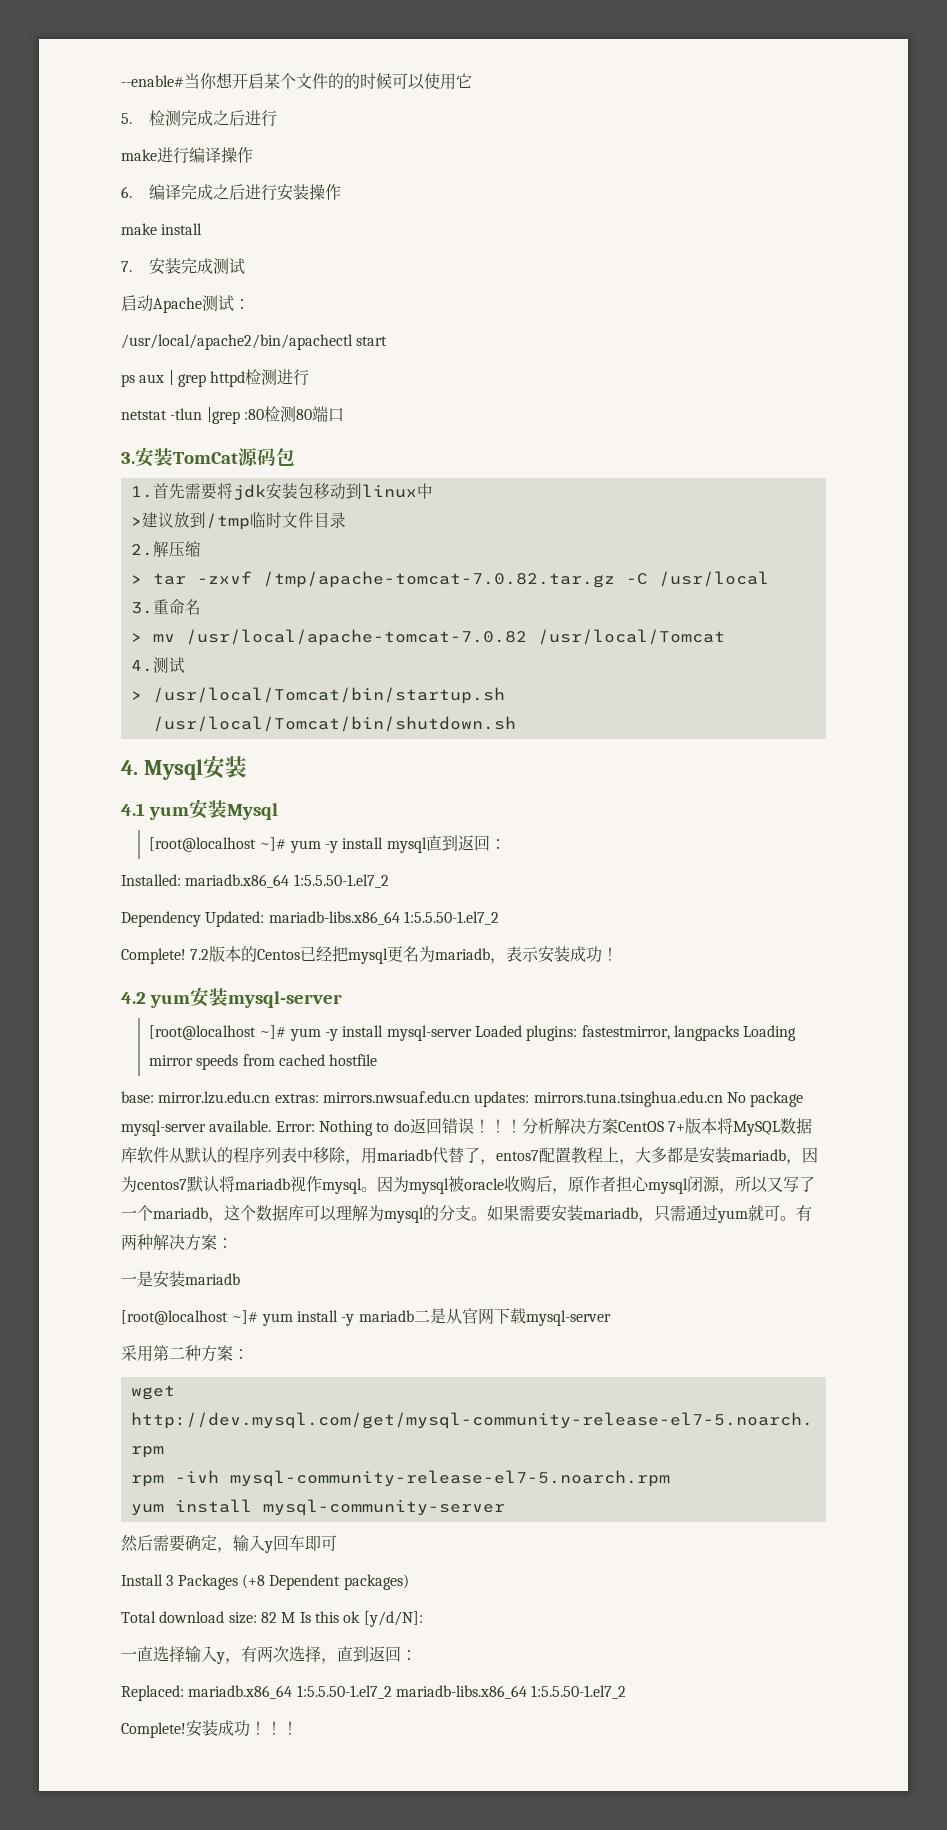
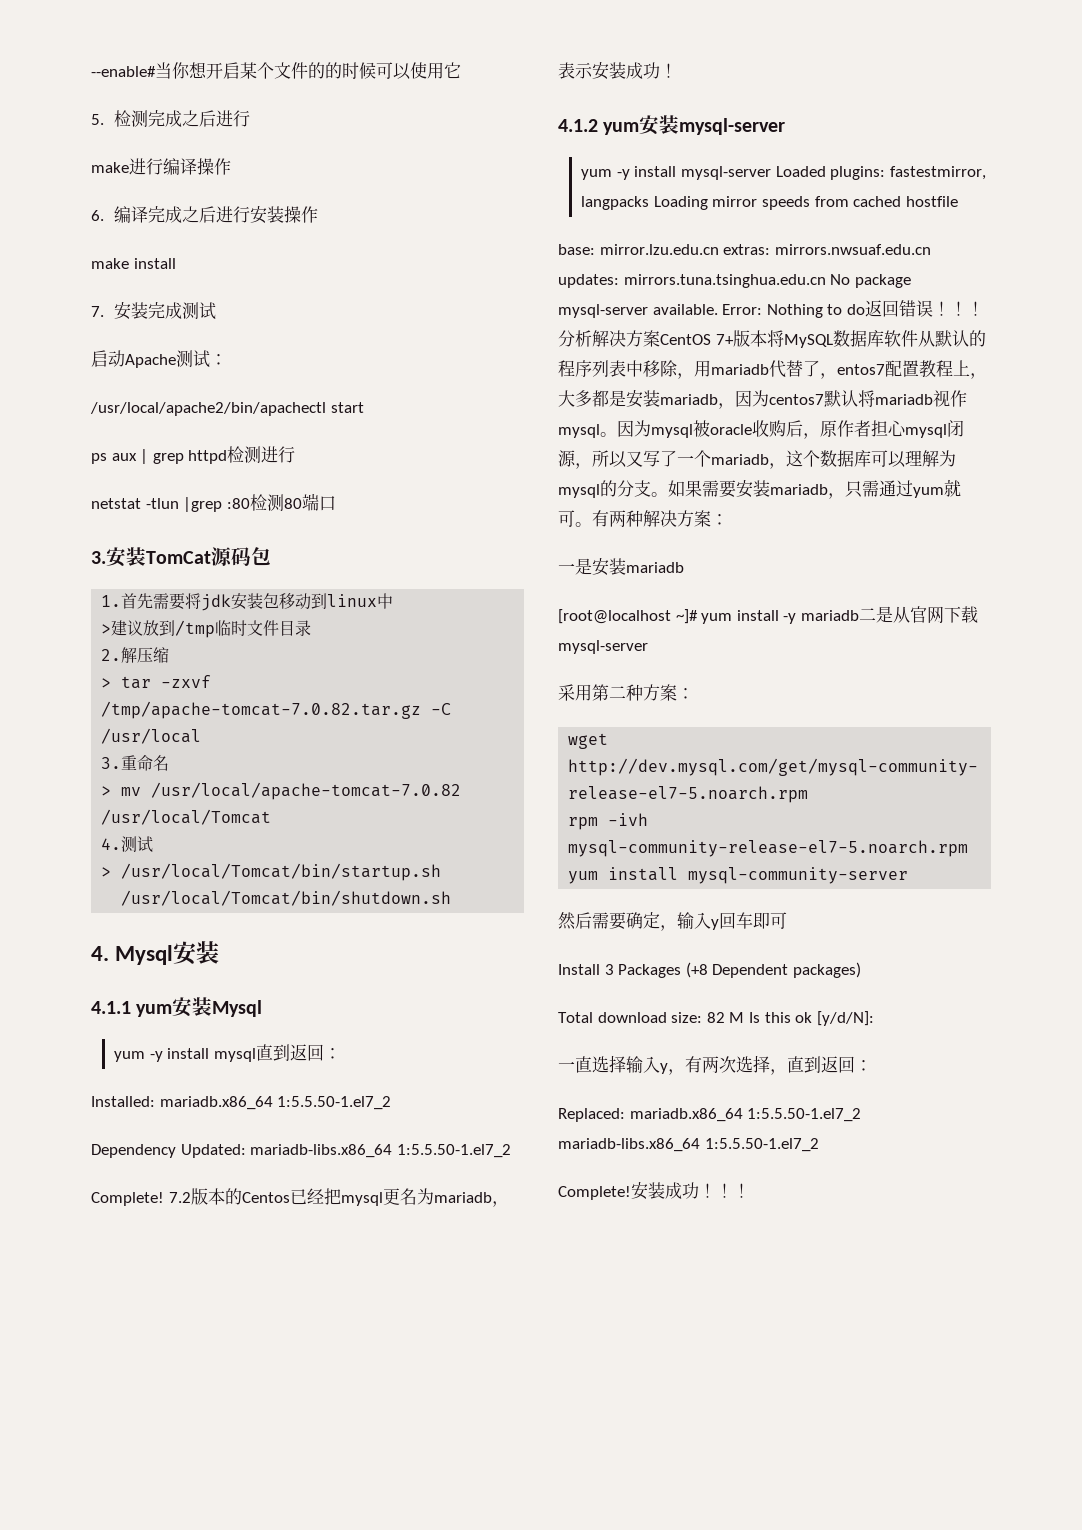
- 4.1 yum安装Mysql
+ 4.1.1 yum安装Mysql
- [root@localhost ~]# yum -y install mysql直到返回：
+ yum -y install mysql直到返回：
- 4.2 yum安装mysql-server
+ 4.1.2 yum安装mysql-server
- [root@localhost ~]# yum -y install mysql-server Loaded plugins: fastestmirror, langpacks Loading mirror speeds from cached hostfile
+ yum -y install mysql-server Loaded plugins: fastestmirror, langpacks Loading mirror speeds from cached hostfile

